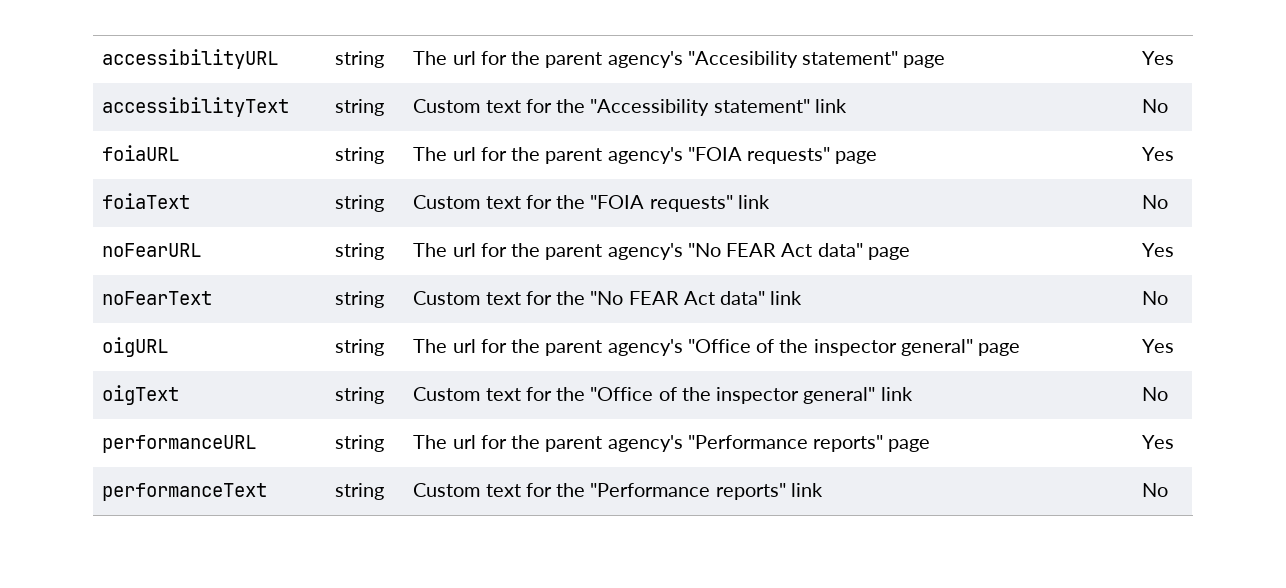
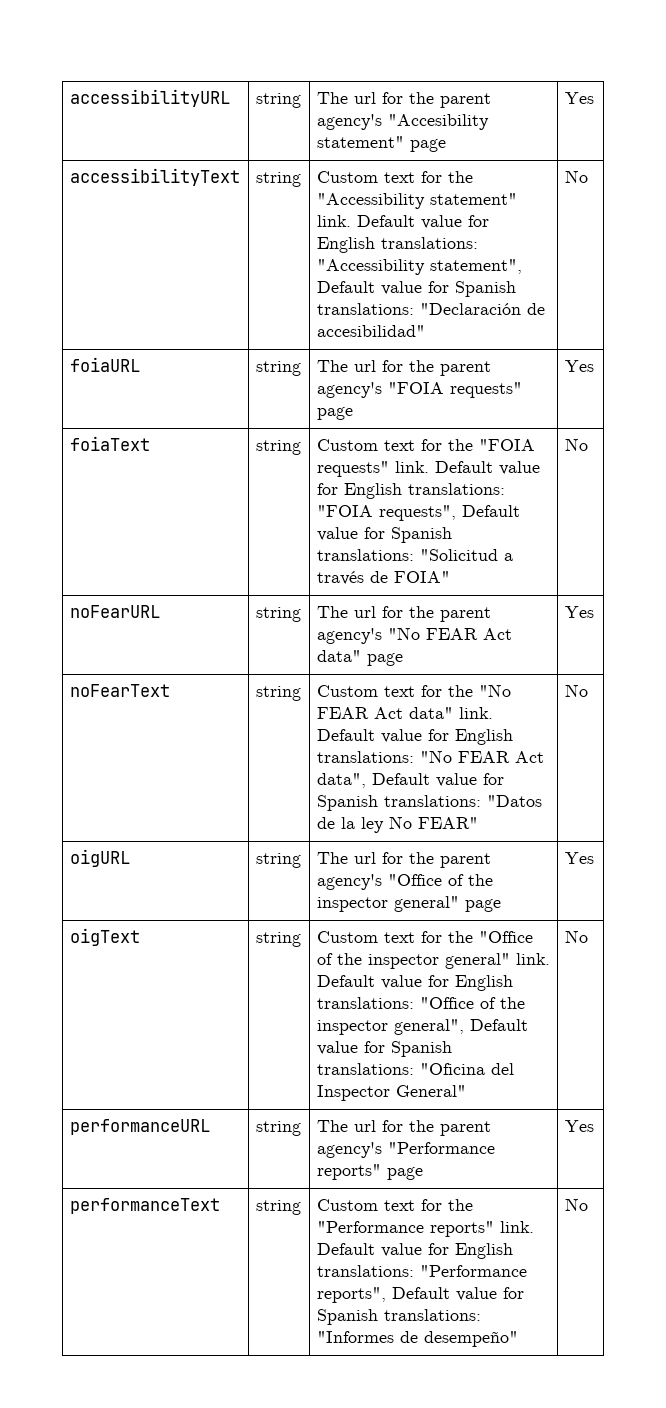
- accessibilityText | string | Custom text for the "Accessibility statement" link | No
+ accessibilityText | string | Custom text for the "Accessibility statement" link. Default value for English translations: "Accessibility statement", Default value for Spanish translations: "Declaración de accesibilidad" | No
- foiaText | string | Custom text for the "FOIA requests" link | No
+ foiaText | string | Custom text for the "FOIA requests" link. Default value for English translations: "FOIA requests", Default value for Spanish translations: "Solicitud a través de FOIA" | No
- noFearText | string | Custom text for the "No FEAR Act data" link | No
+ noFearText | string | Custom text for the "No FEAR Act data" link. Default value for English translations: "No FEAR Act data", Default value for Spanish translations: "Datos de la ley No FEAR" | No
- oigText | string | Custom text for the "Office of the inspector general" link | No
+ oigText | string | Custom text for the "Office of the inspector general" link. Default value for English translations: "Office of the inspector general", Default value for Spanish translations: "Oficina del Inspector General" | No
- performanceText | string | Custom text for the "Performance reports" link | No
+ performanceText | string | Custom text for the "Performance reports" link. Default value for English translations: "Performance reports", Default value for Spanish translations: "Informes de desempeño" | No

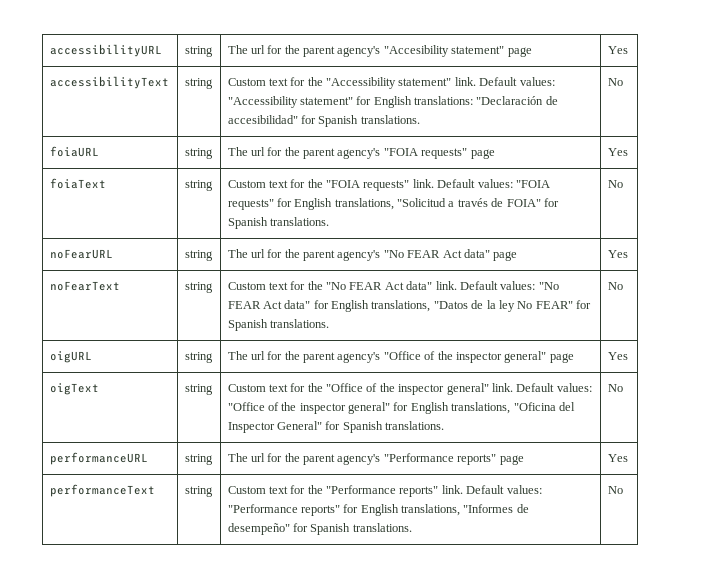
- accessibilityText | string | Custom text for the "Accessibility statement" link. Default value for English translations: "Accessibility statement", Default value for Spanish translations: "Declaración de accesibilidad" | No
+ accessibilityText | string | Custom text for the "Accessibility statement" link. Default values: "Accessibility statement" for English translations: "Declaración de accesibilidad" for Spanish translations. | No
- foiaText | string | Custom text for the "FOIA requests" link. Default value for English translations: "FOIA requests", Default value for Spanish translations: "Solicitud a través de FOIA" | No
+ foiaText | string | Custom text for the "FOIA requests" link. Default values: "FOIA requests" for English translations, "Solicitud a través de FOIA" for Spanish translations. | No
- noFearText | string | Custom text for the "No FEAR Act data" link. Default value for English translations: "No FEAR Act data", Default value for Spanish translations: "Datos de la ley No FEAR" | No
+ noFearText | string | Custom text for the "No FEAR Act data" link. Default values: "No FEAR Act data" for English translations, "Datos de la ley No FEAR" for Spanish translations. | No
- oigText | string | Custom text for the "Office of the inspector general" link. Default value for English translations: "Office of the inspector general", Default value for Spanish translations: "Oficina del Inspector General" | No
+ oigText | string | Custom text for the "Office of the inspector general" link. Default values: "Office of the inspector general" for English translations, "Oficina del Inspector General" for Spanish translations. | No
- performanceText | string | Custom text for the "Performance reports" link. Default value for English translations: "Performance reports", Default value for Spanish translations: "Informes de desempeño" | No
+ performanceText | string | Custom text for the "Performance reports" link. Default values: "Performance reports" for English translations, "Informes de desempeño" for Spanish translations. | No

